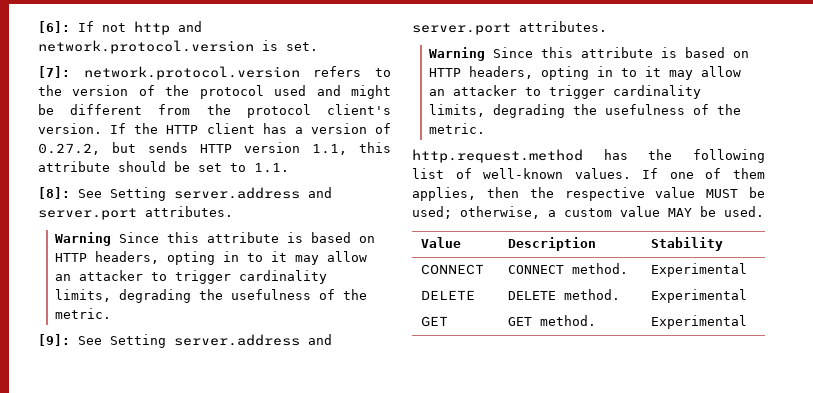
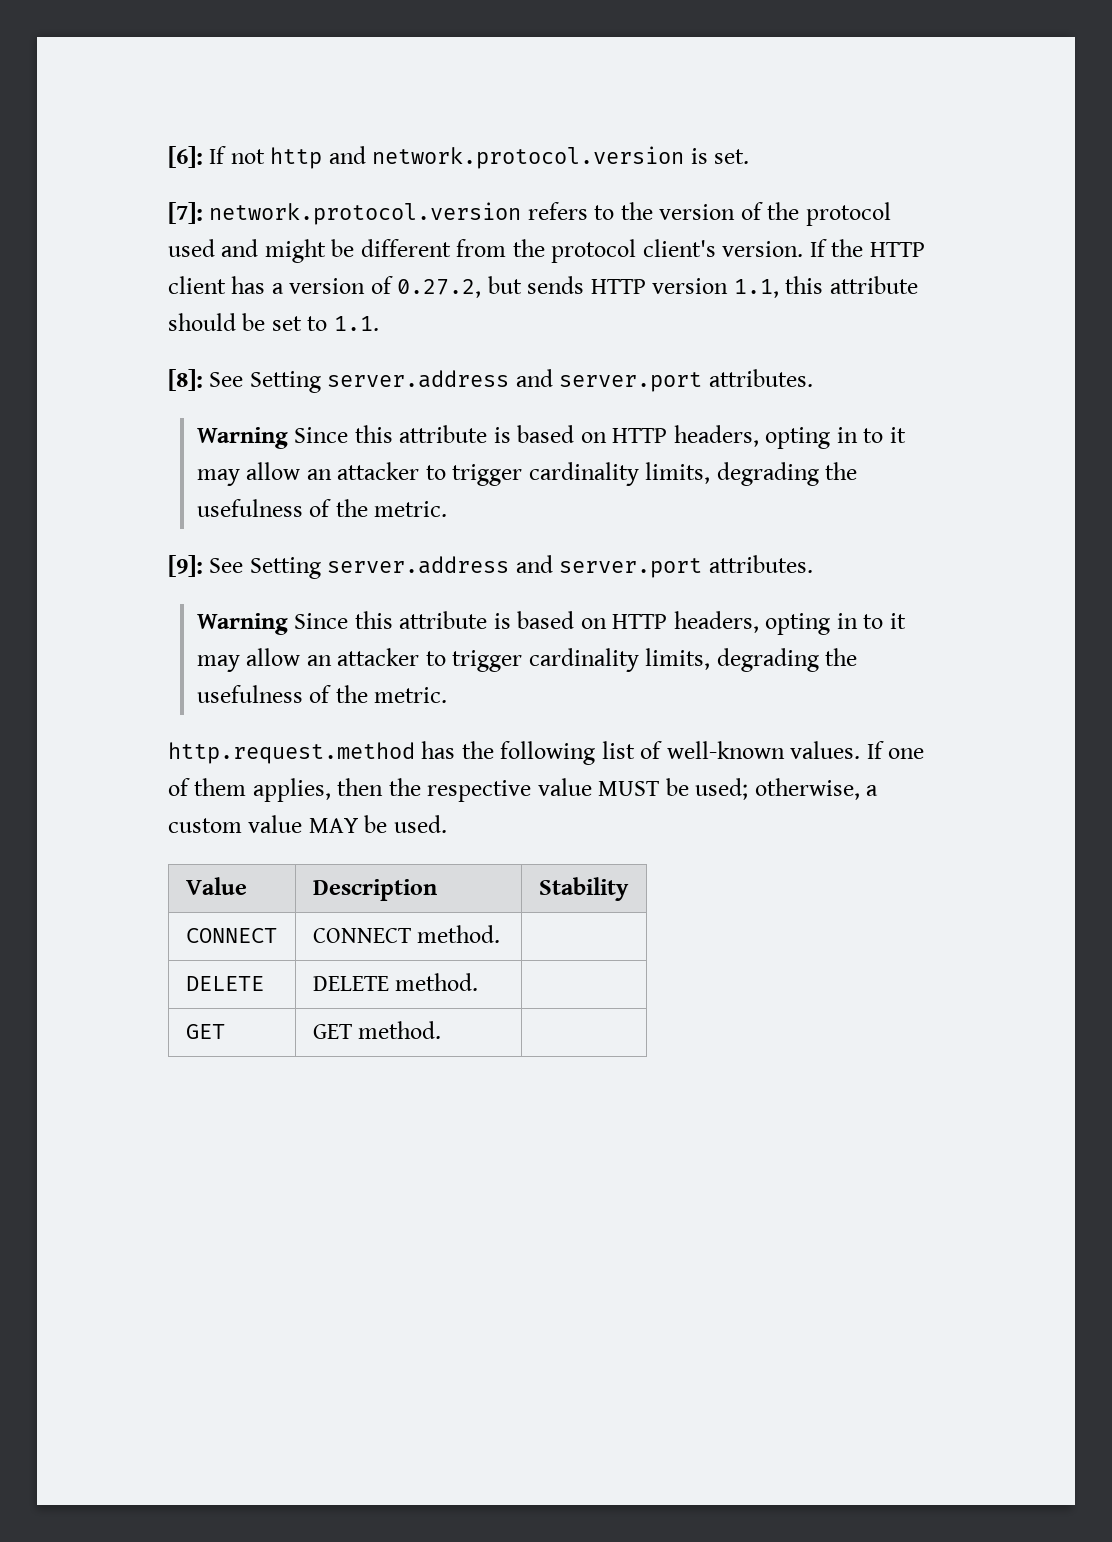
- CONNECT | CONNECT method. | Experimental
+ CONNECT | CONNECT method. |
- DELETE | DELETE method. | Experimental
+ DELETE | DELETE method. |
- GET | GET method. | Experimental
+ GET | GET method. |

